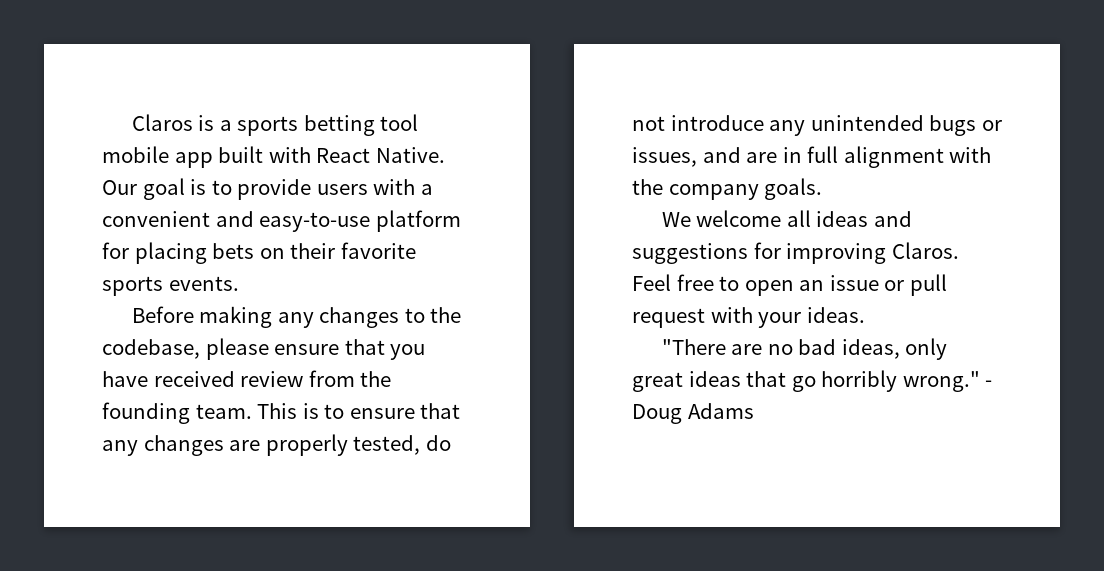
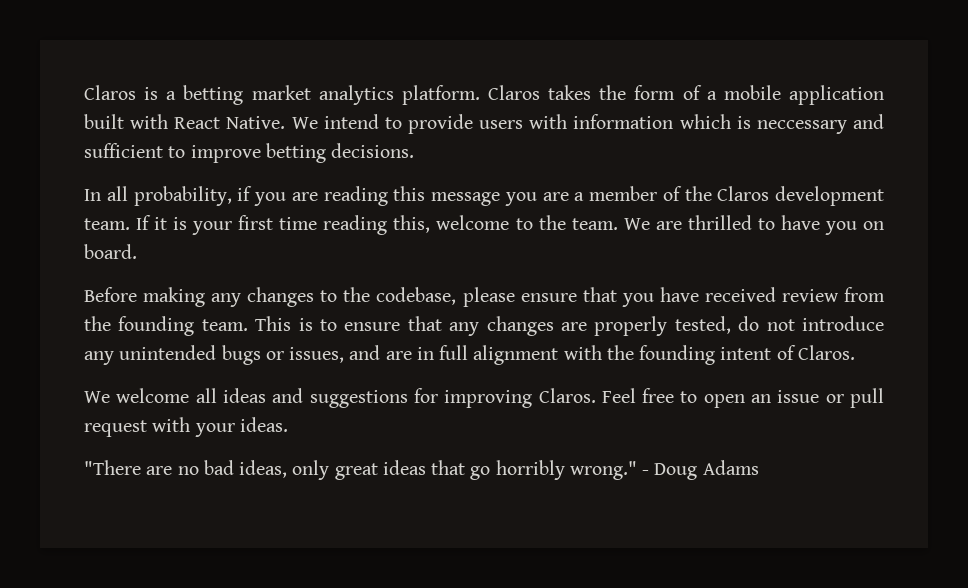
- Claros is a sports betting tool mobile app built with React Native.
+ Claros is a betting market analytics platform. Claros takes the form of a mobile application built with React Native.
- Our goal is to provide users with a convenient and easy-to-use platform for placing bets on their favorite sports events.
+ We intend to provide users with information which is neccessary and sufficient to improve betting decisions.
+ In all probability, if you are reading this message you are a member of the Claros development team. If it is your first time reading this, welcome to the team. We are thrilled to have you on board.
- This is to ensure that any changes are properly tested, do not introduce any unintended bugs or issues, and are in full alignment with the company goals.
+ This is to ensure that any changes are properly tested, do not introduce any unintended bugs or issues, and are in full alignment with the founding intent of Claros.

